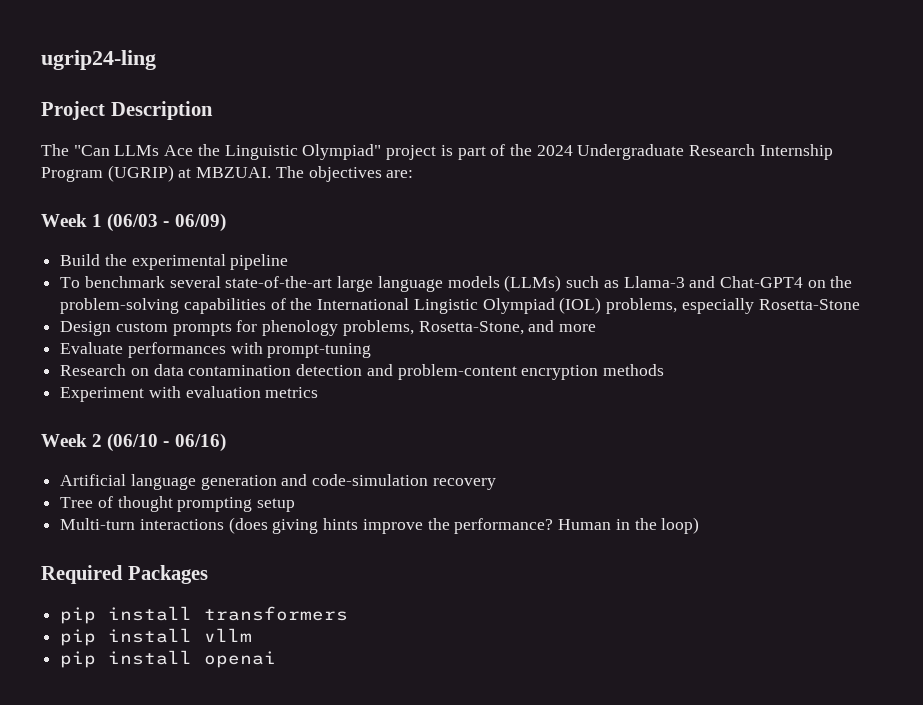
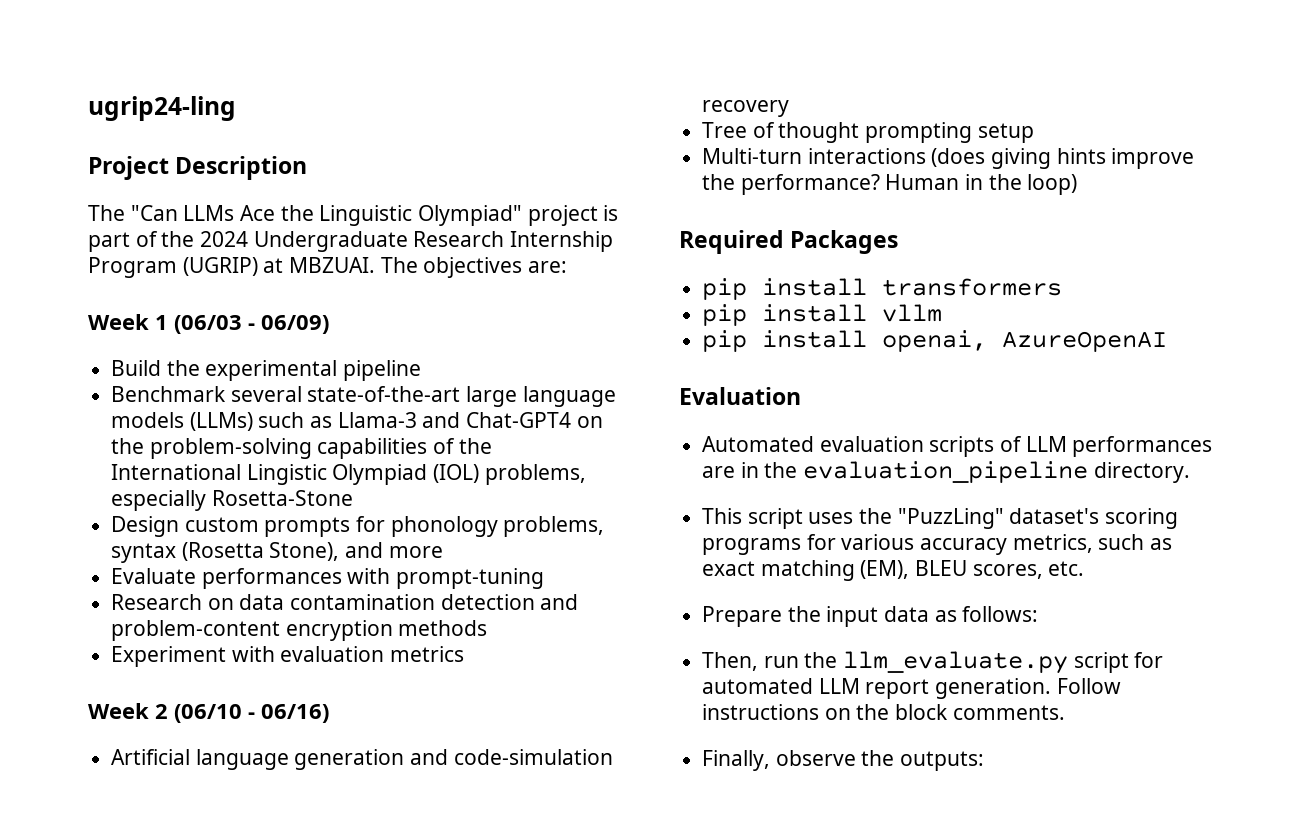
- To benchmark several state-of-the-art large language models (LLMs) such as Llama-3 and Chat-GPT4 on the problem-solving capabilities of the International Lingistic Olympiad (IOL) problems, especially Rosetta-Stone
+ Benchmark several state-of-the-art large language models (LLMs) such as Llama-3 and Chat-GPT4 on the problem-solving capabilities of the International Lingistic Olympiad (IOL) problems, especially Rosetta-Stone
- Design custom prompts for phenology problems, Rosetta-Stone, and more
+ Design custom prompts for phonology problems, syntax (Rosetta Stone), and more
- pip install openai
+ pip install openai, AzureOpenAI
+ Evaluation
+ Automated evaluation scripts of LLM performances are in the evaluation_pipeline directory.
+ This script uses the "PuzzLing" dataset's scoring programs for various accuracy metrics, such as exact matching (EM), BLEU scores, etc.
+ Prepare the input data as follows:
+ Then, run the llm_evaluate.py script for automated LLM report generation. Follow instructions on the block comments.
+ Finally, observe the outputs:

